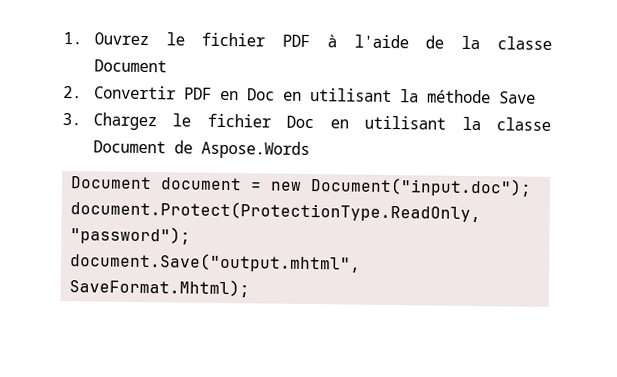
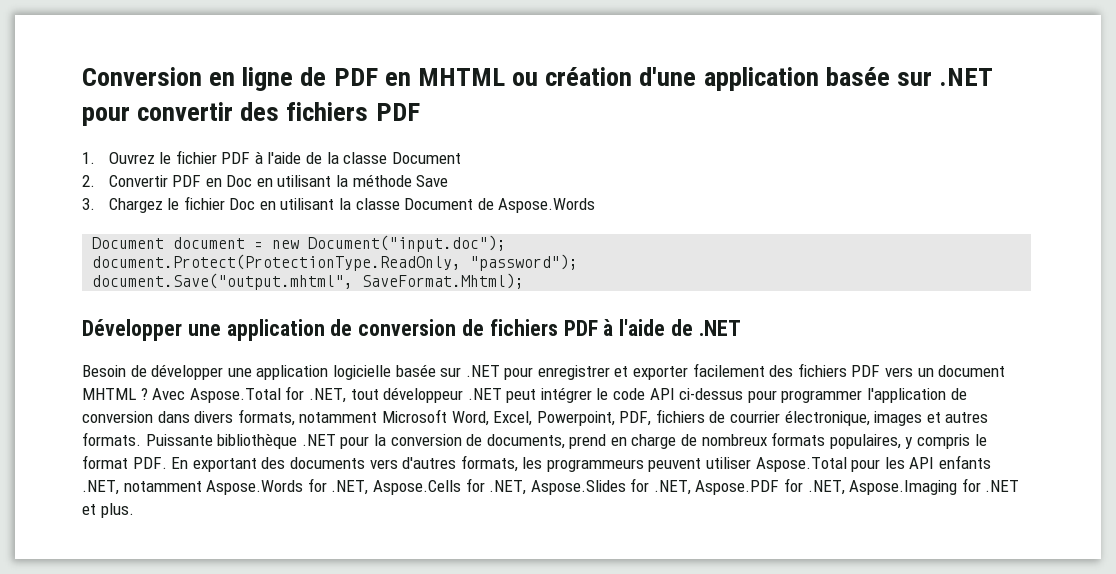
+ Conversion en ligne de PDF en MHTML ou création d'une application basée sur .NET pour convertir des fichiers PDF
+ Développer une application de conversion de fichiers PDF à l'aide de .NET
+ Besoin de développer une application logicielle basée sur .NET pour enregistrer et exporter facilement des fichiers PDF vers un document MHTML ? Avec Aspose.Total for .NET, tout développeur .NET peut intégrer le code API ci-dessus pour programmer l'application de conversion dans divers formats, notamment Microsoft Word, Excel, Powerpoint, PDF, fichiers de courrier électronique, images et autres formats. Puissante bibliothèque .NET pour la conversion de documents, prend en charge de nombreux formats populaires, y compris le format PDF. En exportant des documents vers d'autres formats, les programmeurs peuvent utiliser Aspose.Total pour les API enfants .NET, notamment Aspose.Words for .NET, Aspose.Cells for .NET, Aspose.Slides for .NET, Aspose.PDF for .NET, Aspose.Imaging for .NET et plus.

